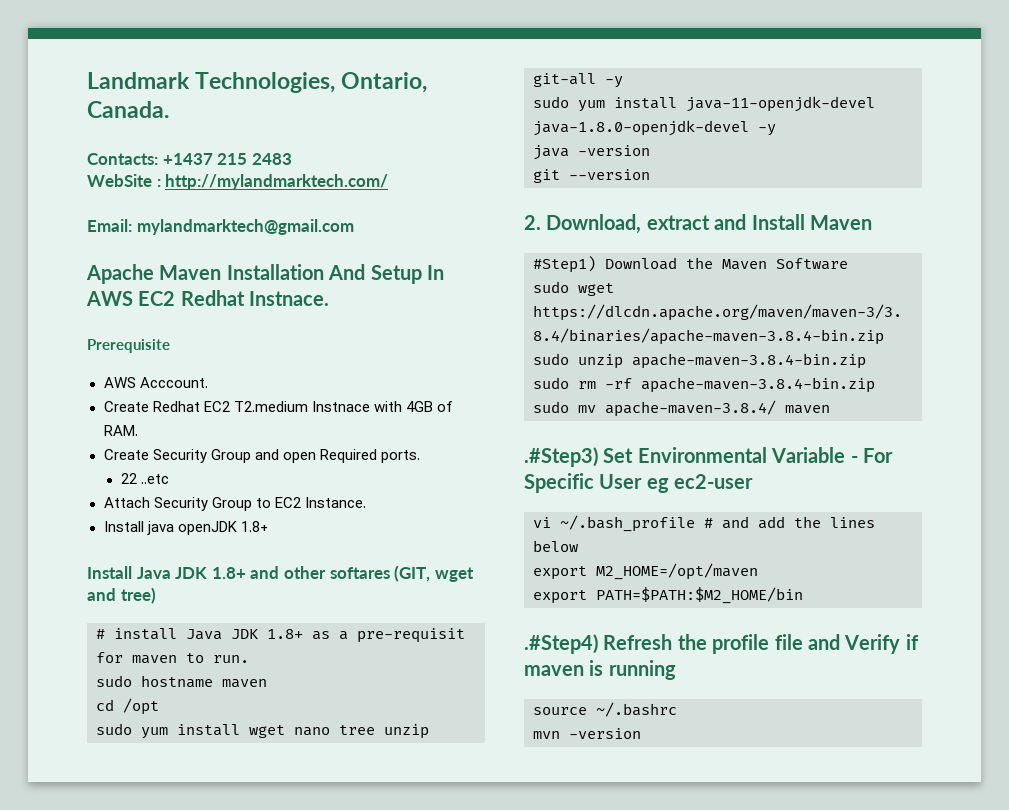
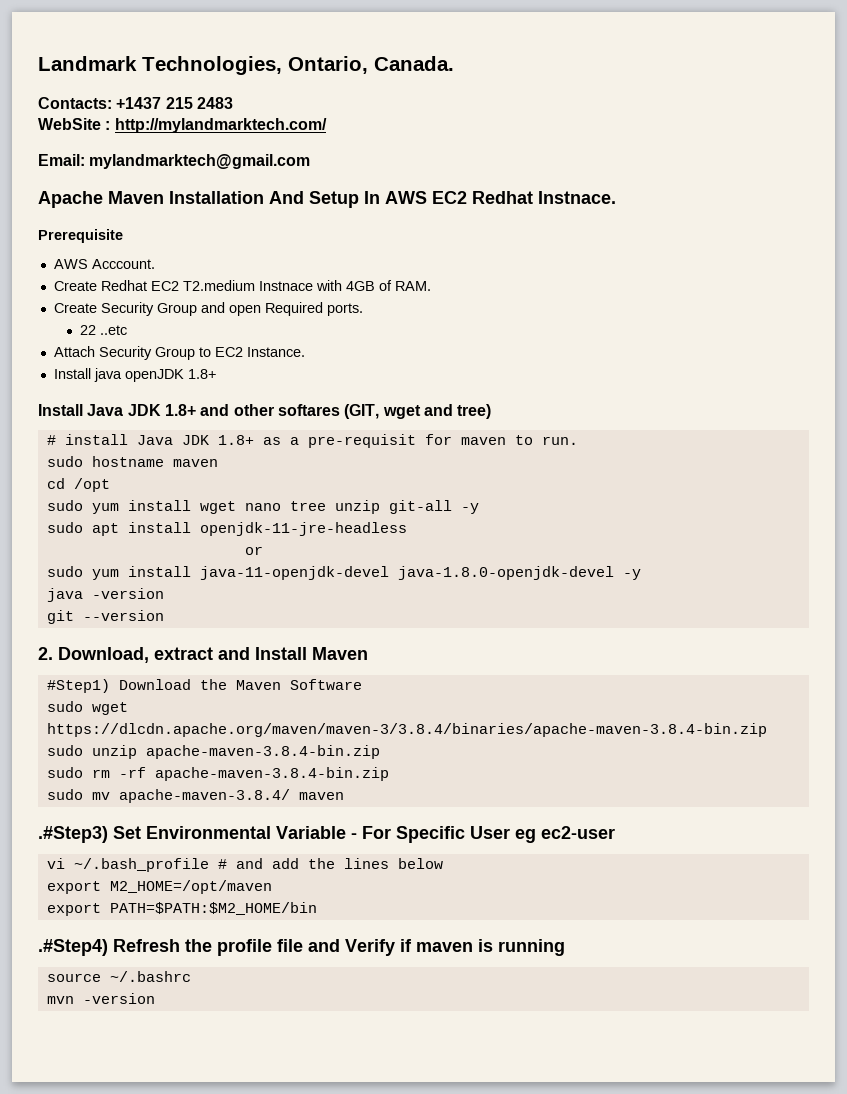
+ sudo apt install openjdk-11-jre-headless
+ or

